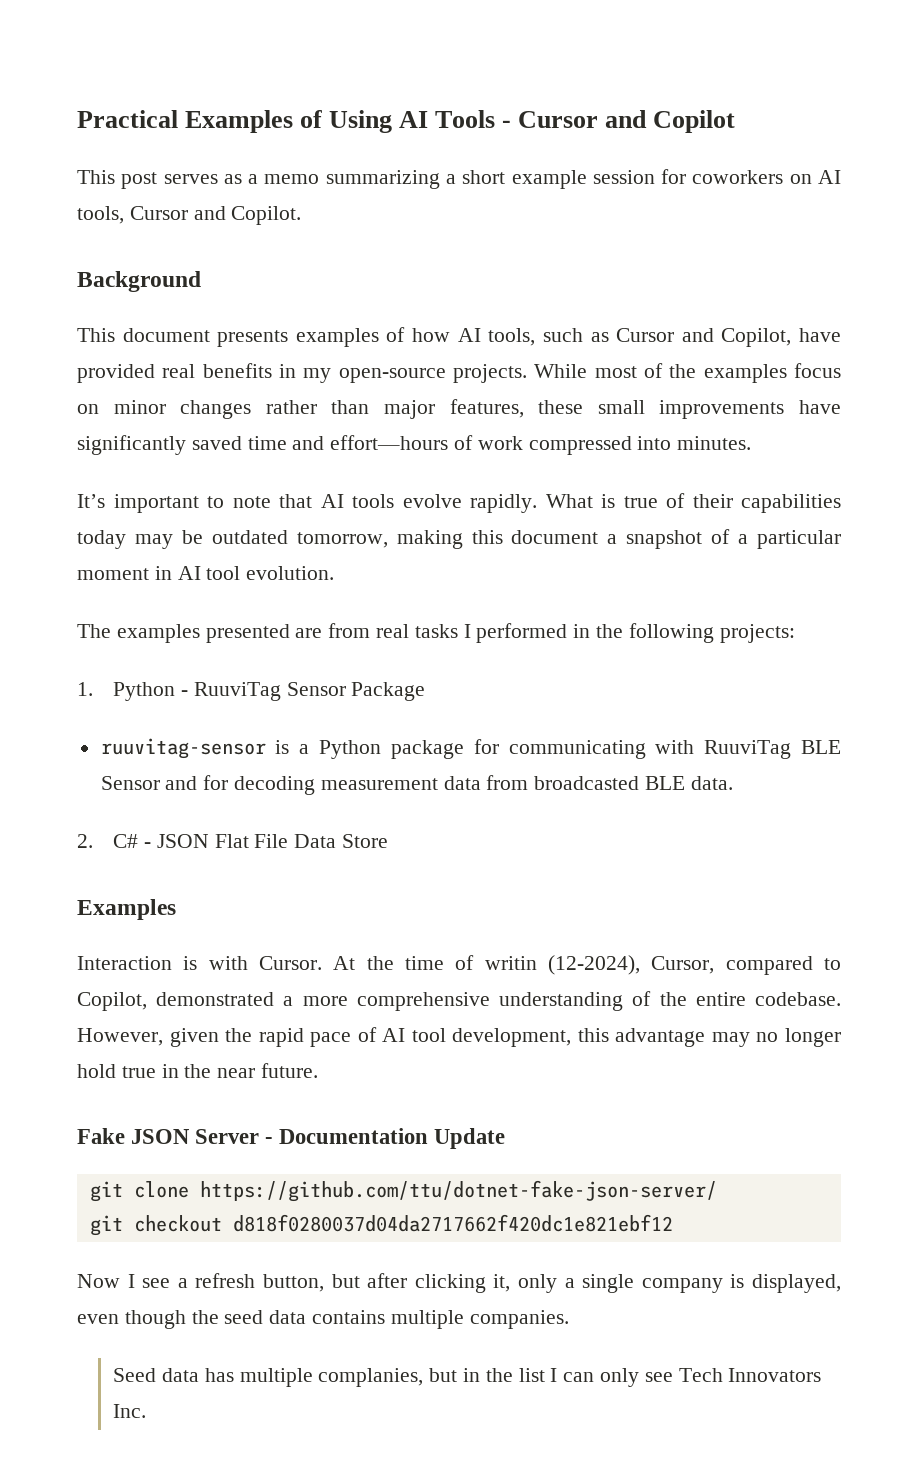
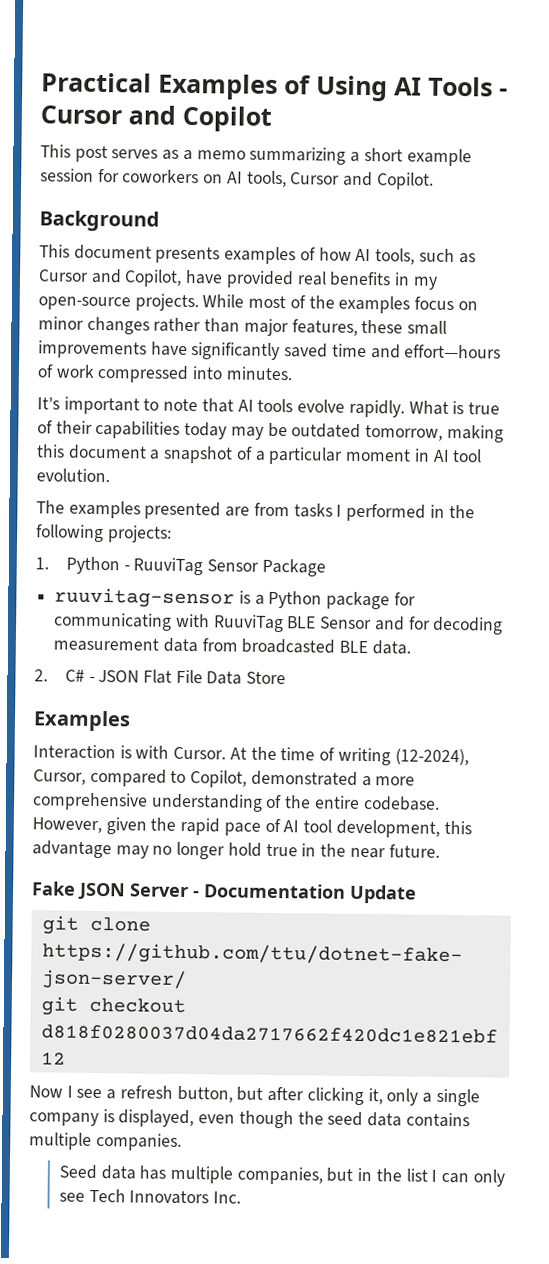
- The examples presented are from real tasks I performed in the following projects:
+ The examples presented are from tasks I performed in the following projects:
- At the time of writin (12-2024), Cursor, compared to Copilot, demonstrated a more comprehensive understanding of the entire codebase.
+ At the time of writing (12-2024), Cursor, compared to Copilot, demonstrated a more comprehensive understanding of the entire codebase.
- Seed data has multiple complanies, but in the list I can only see Tech Innovators Inc.
+ Seed data has multiple companies, but in the list I can only see Tech Innovators Inc.

